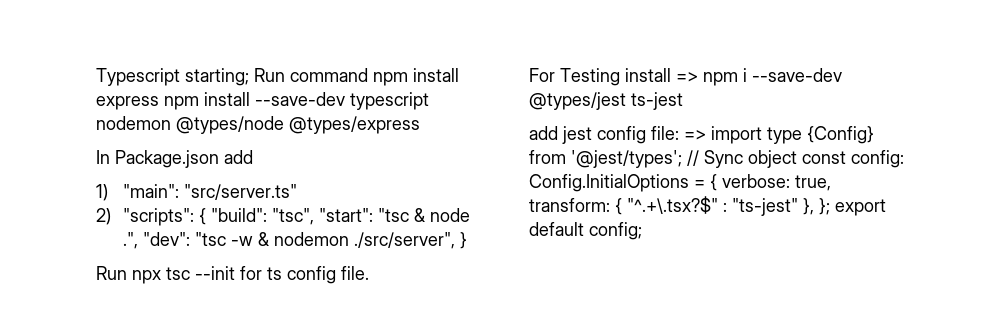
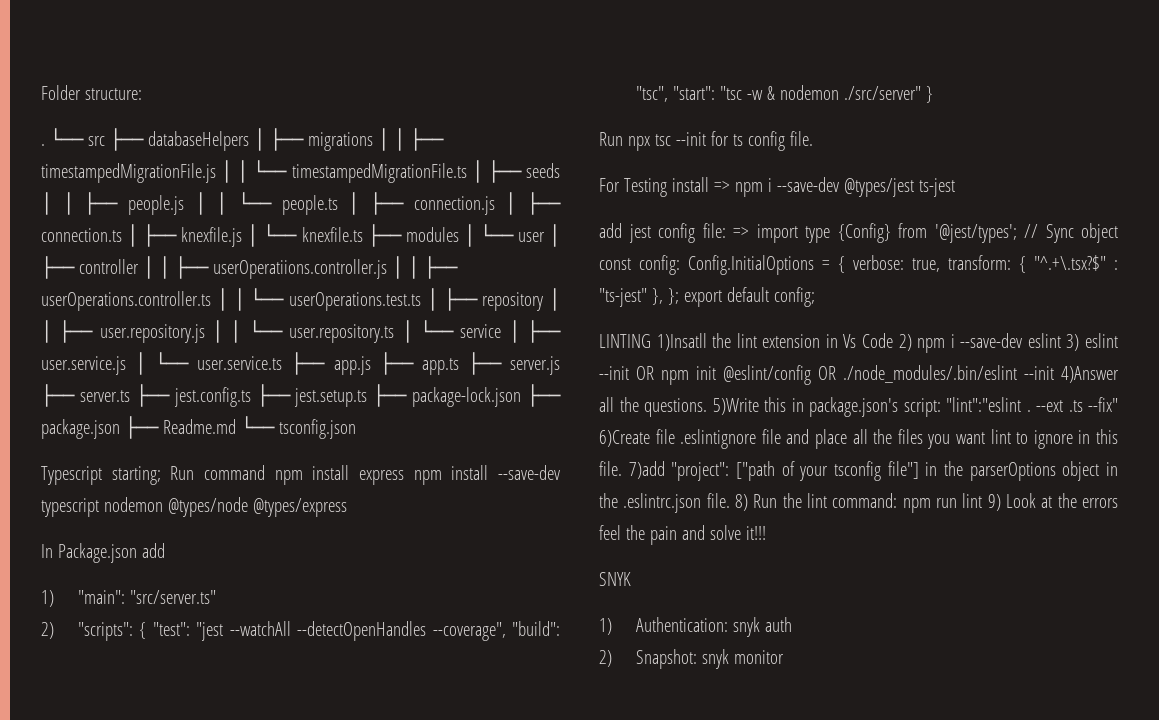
+ Folder structure:
+ . └── src ├── databaseHelpers │ ├── migrations │ │ ├── timestampedMigrationFile.js │ │ └── timestampedMigrationFile.ts │ ├── seeds │ │ ├── people.js │ │ └── people.ts │ ├── connection.js │ ├── connection.ts │ ├── knexfile.js │ └── knexfile.ts ├── modules │ └── user │ ├── controller │ │ ├── userOperatiions.controller.js │ │ ├── userOperations.controller.ts │ │ └── userOperations.test.ts │ ├── repository │ │ ├── user.repository.js │ │ └── user.repository.ts │ └── service │ ├── user.service.js │ └── user.service.ts ├── app.js ├── app.ts ├── server.js ├── server.ts ├── jest.config.ts ├── jest.setup.ts ├── package-lock.json ├── package.json ├── Readme.md └── tsconfig.json
- 2) "scripts": { "build": "tsc", "start": "tsc & node .", "dev": "tsc -w & nodemon ./src/server", }
+ 2) "scripts": { "test": "jest --watchAll --detectOpenHandles --coverage", "build": "tsc", "start": "tsc -w & nodemon ./src/server" }
+ LINTING 1)Insatll the lint extension in Vs Code 2) npm i --save-dev eslint 3) eslint --init OR npm init @eslint/config OR ./node_modules/.bin/eslint --init 4)Answer all the questions. 5)Write this in package.json's script: "lint":"eslint . --ext .ts --fix" 6)Create file .eslintignore file and place all the files you want lint to ignore in this file. 7)add "project": ["path of your tsconfig file"] in the parserOptions object in the .eslintrc.json file. 8) Run the lint command: npm run lint 9) Look at the errors feel the pain and solve it!!!
+ SNYK
+ 1) Authentication: snyk auth
+ 2) Snapshot: snyk monitor

